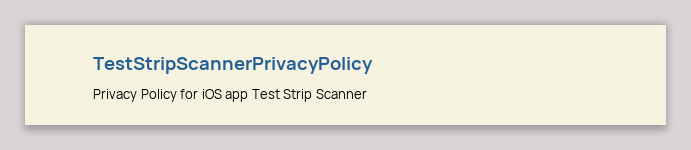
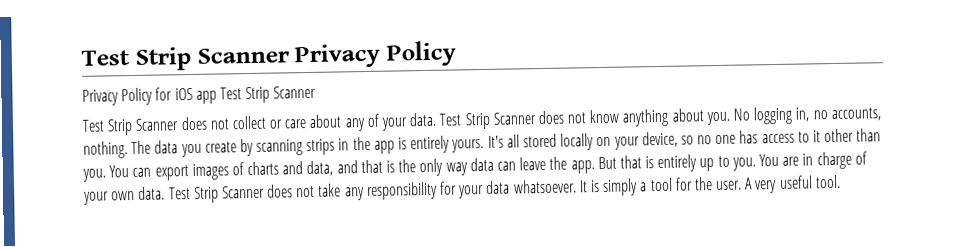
- TestStripScannerPrivacyPolicy
+ Test Strip Scanner Privacy Policy
+ Test Strip Scanner does not collect or care about any of your data. Test Strip Scanner does not know anything about you. No logging in, no accounts, nothing. The data you create by scanning strips in the app is entirely yours. It's all stored locally on your device, so no one has access to it other than you. You can export images of charts and data, and that is the only way data can leave the app. But that is entirely up to you. You are in charge of your own data. Test Strip Scanner does not take any responsibility for your data whatsoever. It is simply a tool for the user. A very useful tool.

